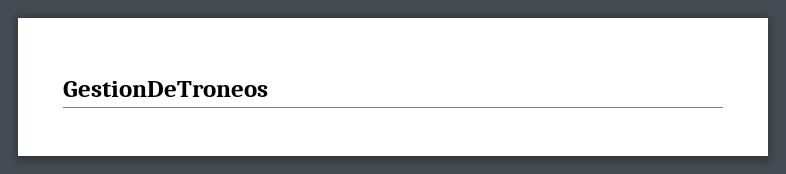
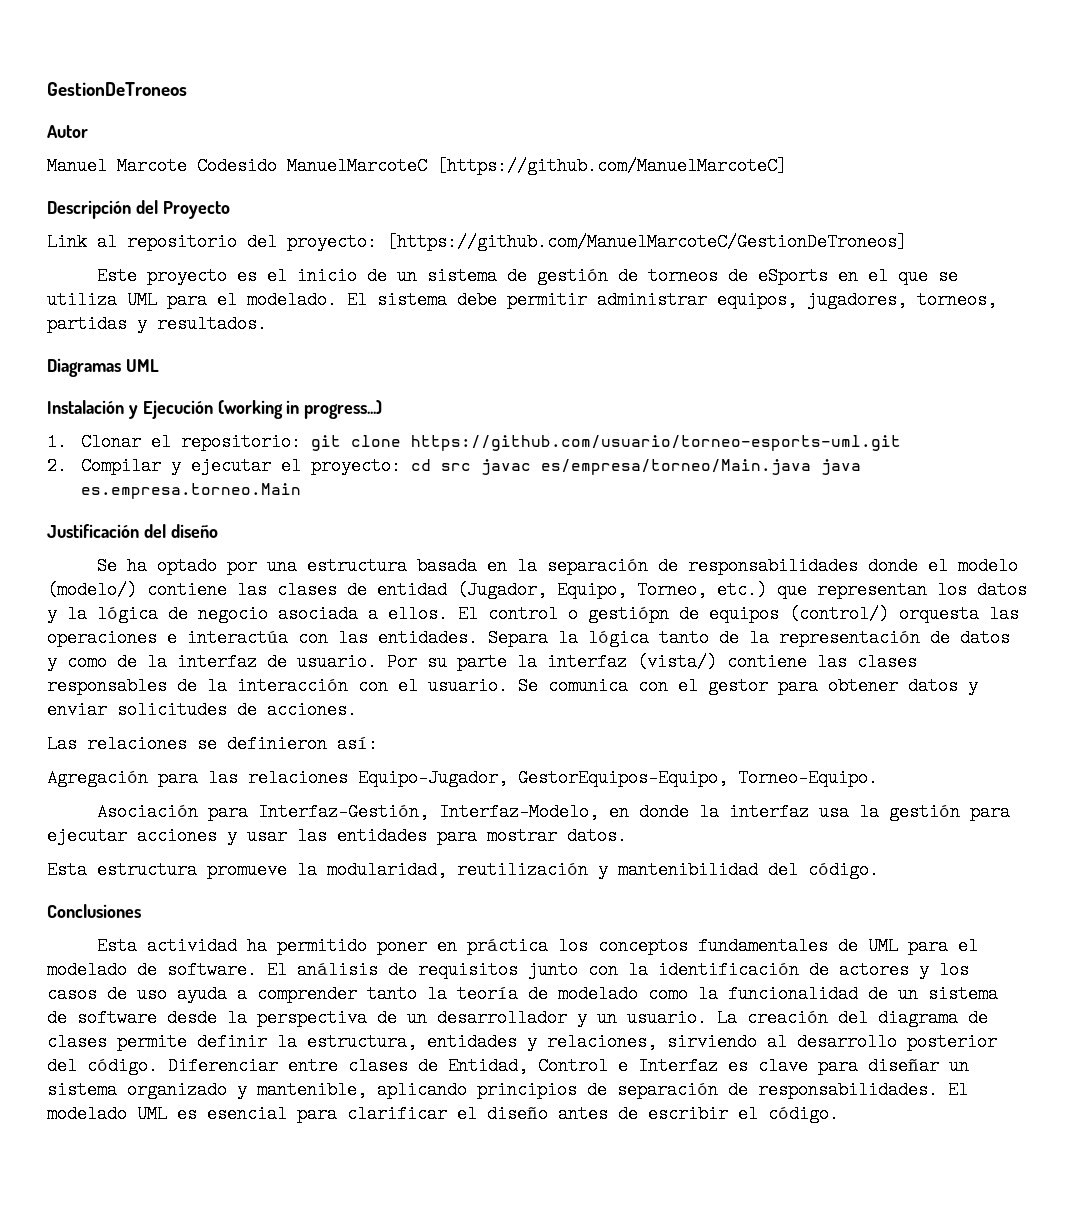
+ Autor
+ Manuel Marcote Codesido ManuelMarcoteC [https://github.com/ManuelMarcoteC]
+ Descripción del Proyecto
+ Link al repositorio del proyecto: [https://github.com/ManuelMarcoteC/GestionDeTroneos]
+ Este proyecto es el inicio de un sistema de gestión de torneos de eSports en el que se utiliza UML para el modelado. El sistema debe permitir administrar equipos, jugadores, torneos, partidas y resultados.
+ Diagramas UML
+ Instalación y Ejecución (working in progress...)
+ 1. Clonar el repositorio: git clone https://github.com/usuario/torneo-esports-uml.git
+ 2. Compilar y ejecutar el proyecto: cd src javac es/empresa/torneo/Main.java java es.empresa.torneo.Main
+ Justificación del diseño
+ Se ha optado por una estructura basada en la separación de responsabilidades donde el modelo (modelo/) contiene las clases de entidad (Jugador, Equipo, Torneo, etc.) que representan los datos y la lógica de negocio asociada a ellos. El control o gestiópn de equipos (control/) orquesta las operaciones e interactúa con las entidades. Separa la lógica tanto de la representación de datos y como de la interfaz de usuario. Por su parte la interfaz (vista/) contiene las clases responsables de la interacción con el usuario. Se comunica con el gestor para obtener datos y enviar solicitudes de acciones.
+ Las relaciones se definieron así:
+ Agregación para las relaciones Equipo-Jugador, GestorEquipos-Equipo, Torneo-Equipo.
+ Asociación para Interfaz-Gestión, Interfaz-Modelo, en donde la interfaz usa la gestión para ejecutar acciones y usar las entidades para mostrar datos.
+ Esta estructura promueve la modularidad, reutilización y mantenibilidad del código.
+ Conclusiones
+ Esta actividad ha permitido poner en práctica los conceptos fundamentales de UML para el modelado de software. El análisis de requisitos junto con la identificación de actores y los casos de uso ayuda a comprender tanto la teoría de modelado como la funcionalidad de un sistema de software desde la perspectiva de un desarrollador y un usuario. La creación del diagrama de clases permite definir la estructura, entidades y relaciones, sirviendo al desarrollo posterior del código. Diferenciar entre clases de Entidad, Control e Interfaz es clave para diseñar un sistema organizado y mantenible, aplicando principios de separación de responsabilidades. El modelado UML es esencial para clarificar el diseño antes de escribir el código.

